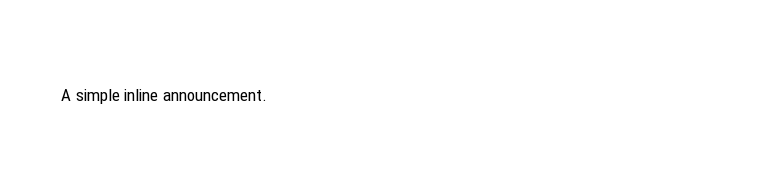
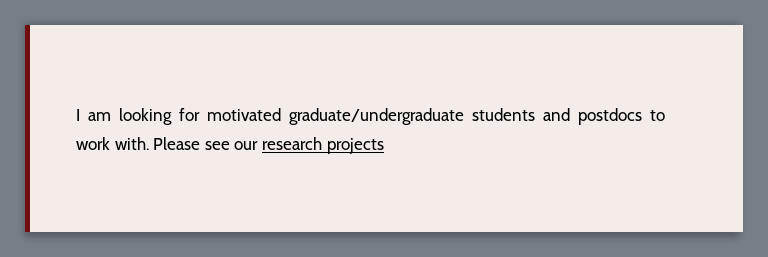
- A simple inline announcement.
+ I am looking for motivated graduate/undergraduate students and postdocs to work with. Please see our research projects

